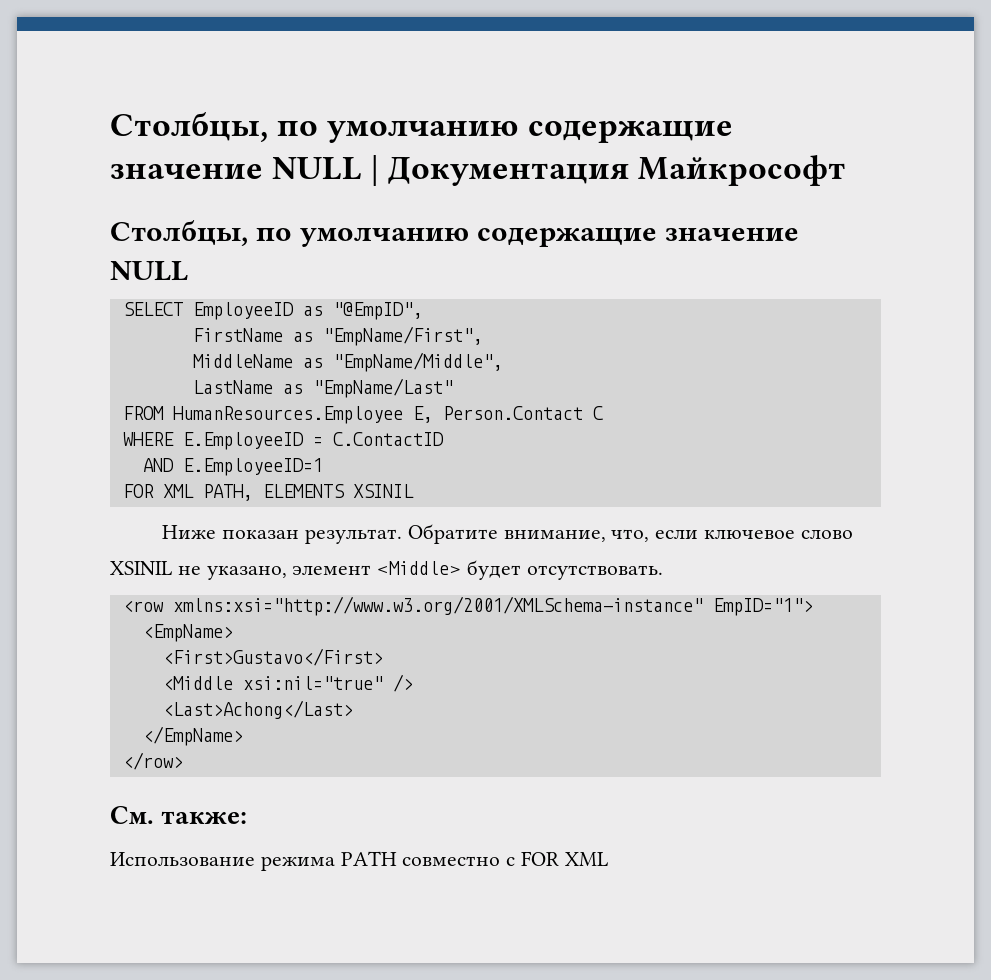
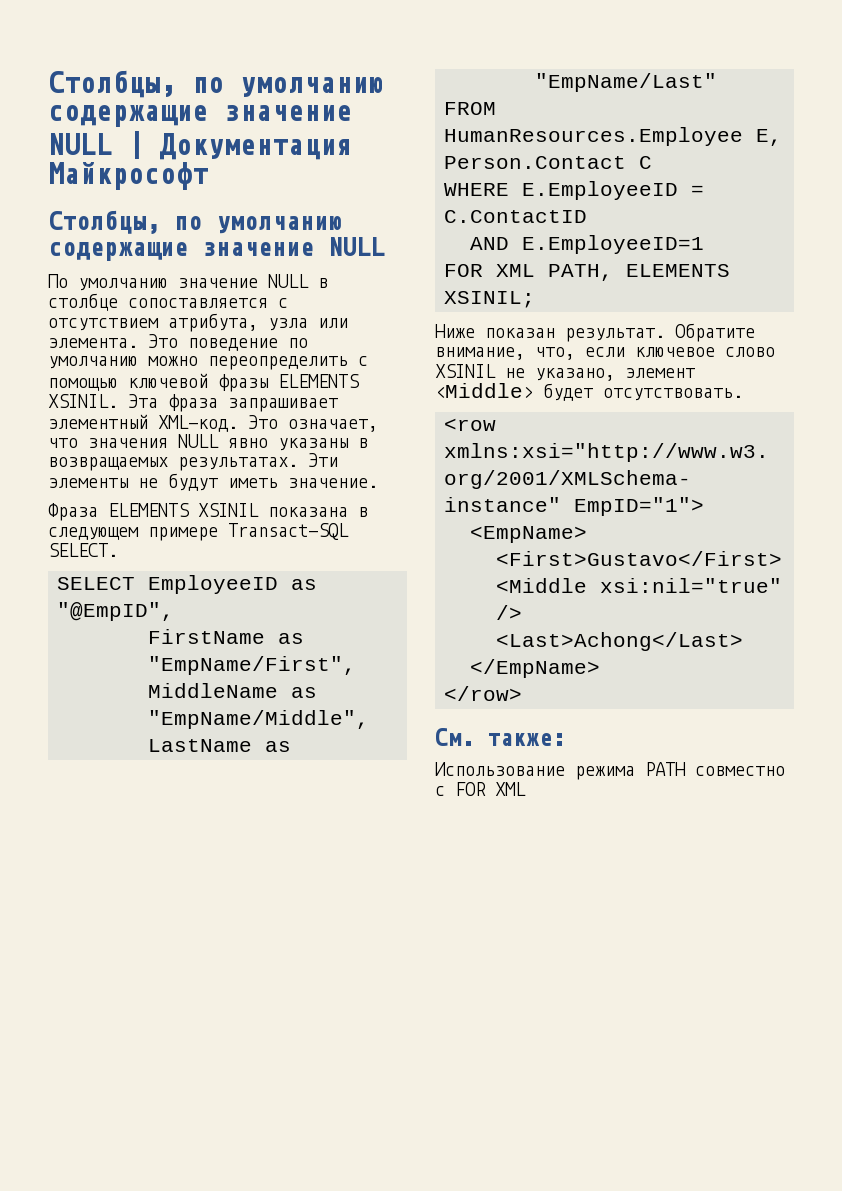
+ По умолчанию значение NULL в столбце сопоставляется с отсутствием атрибута, узла или элемента. Это поведение по умолчанию можно переопределить с помощью ключевой фразы ELEMENTS XSINIL. Эта фраза запрашивает элементный XML-код. Это означает, что значения NULL явно указаны в возвращаемых результатах. Эти элементы не будут иметь значение.
+ Фраза ELEMENTS XSINIL показана в следующем примере Transact-SQL SELECT.
- FOR XML PATH, ELEMENTS XSINIL
+ FOR XML PATH, ELEMENTS XSINIL;

